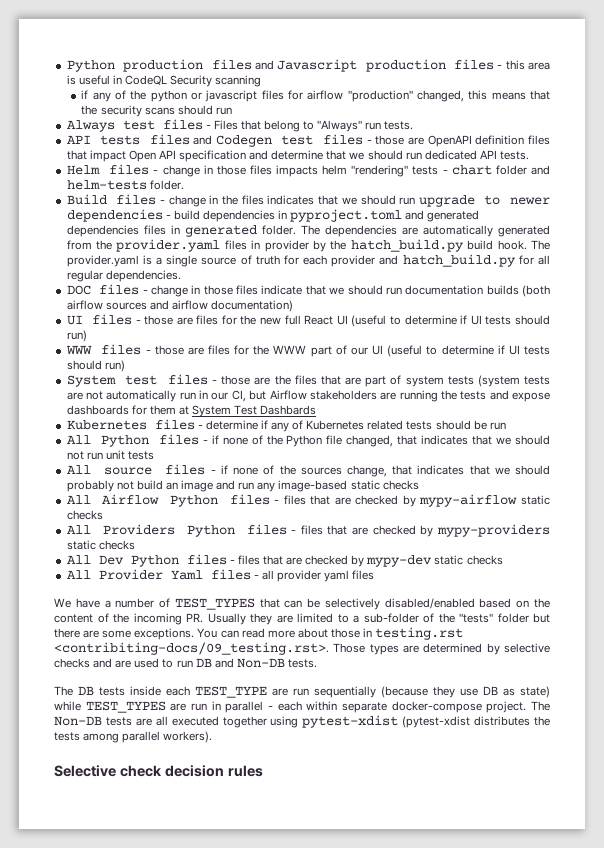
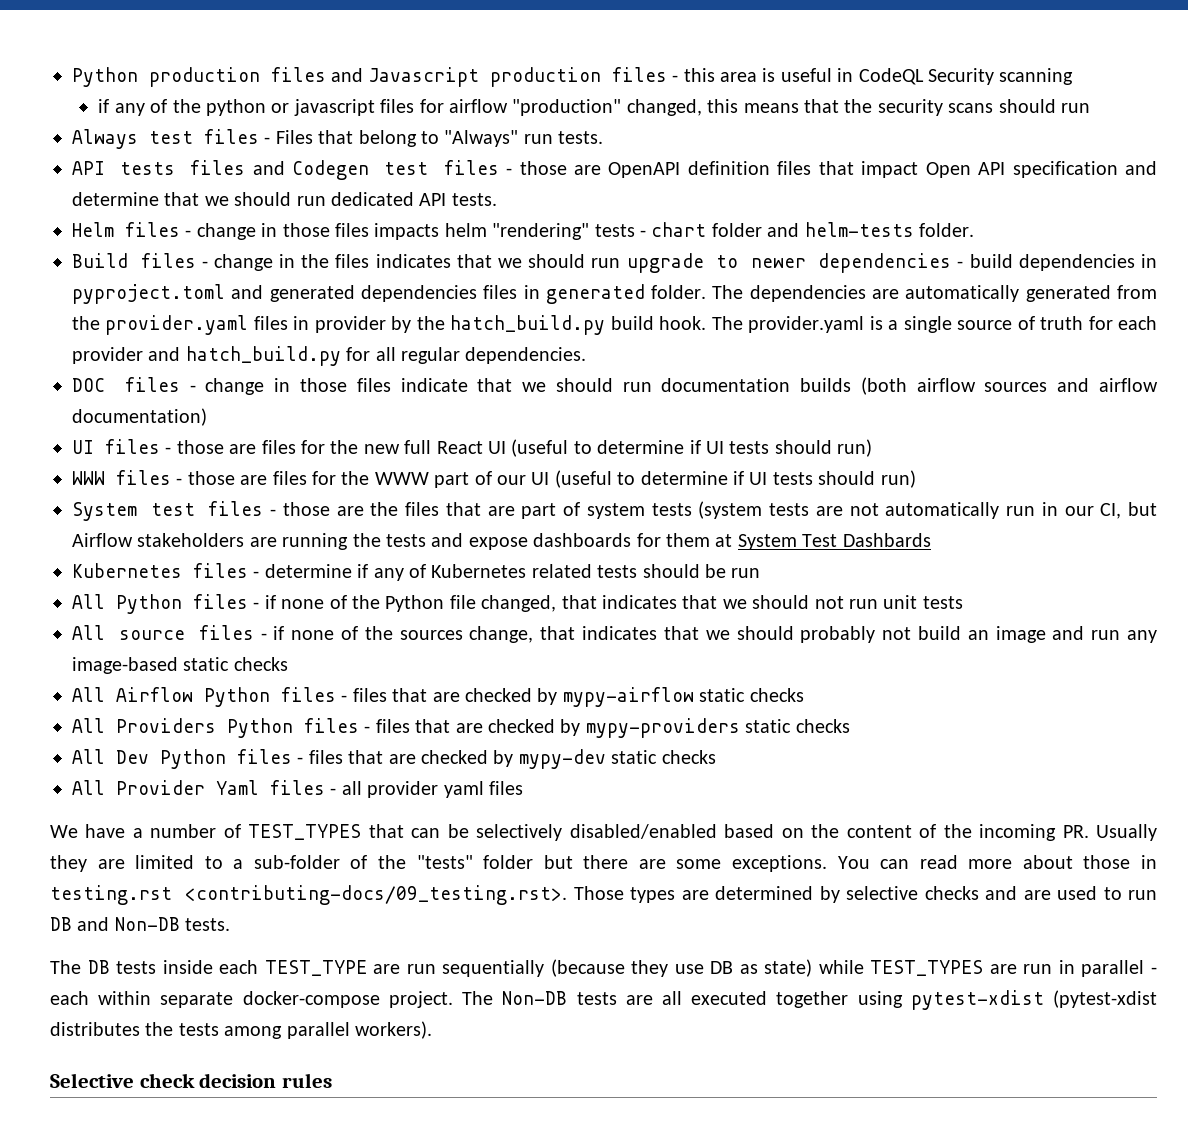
- You can read more about those in testing.rst <contribiting-docs/09_testing.rst>. Those types are determined by selective checks and are used to run DB and Non-DB tests.
+ You can read more about those in testing.rst <contributing-docs/09_testing.rst>. Those types are determined by selective checks and are used to run DB and Non-DB tests.

